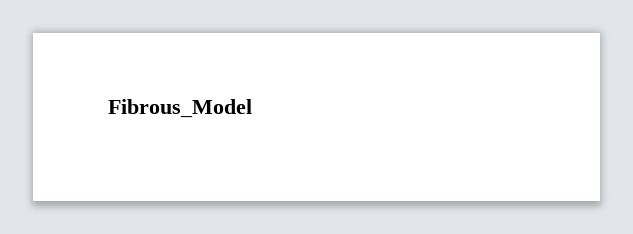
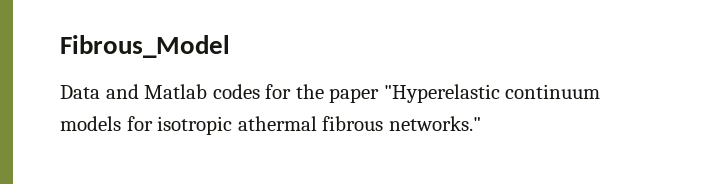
+ Data and Matlab codes for the paper "Hyperelastic continuum models for isotropic athermal fibrous networks."

